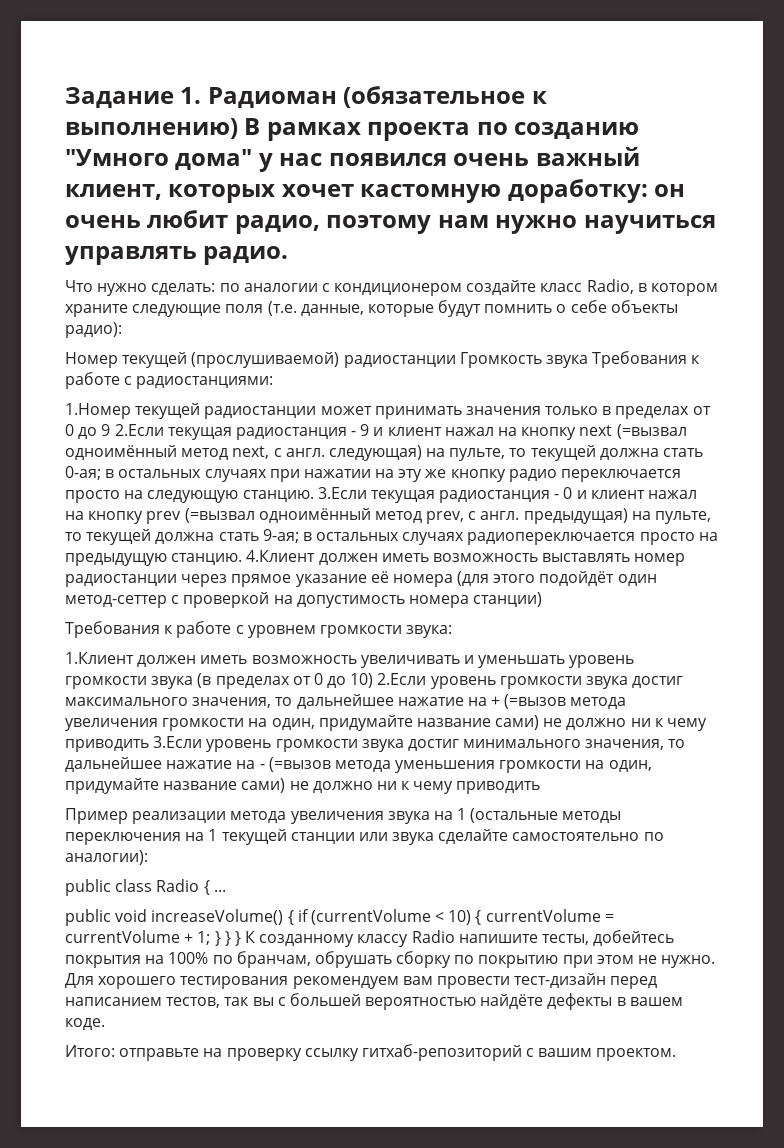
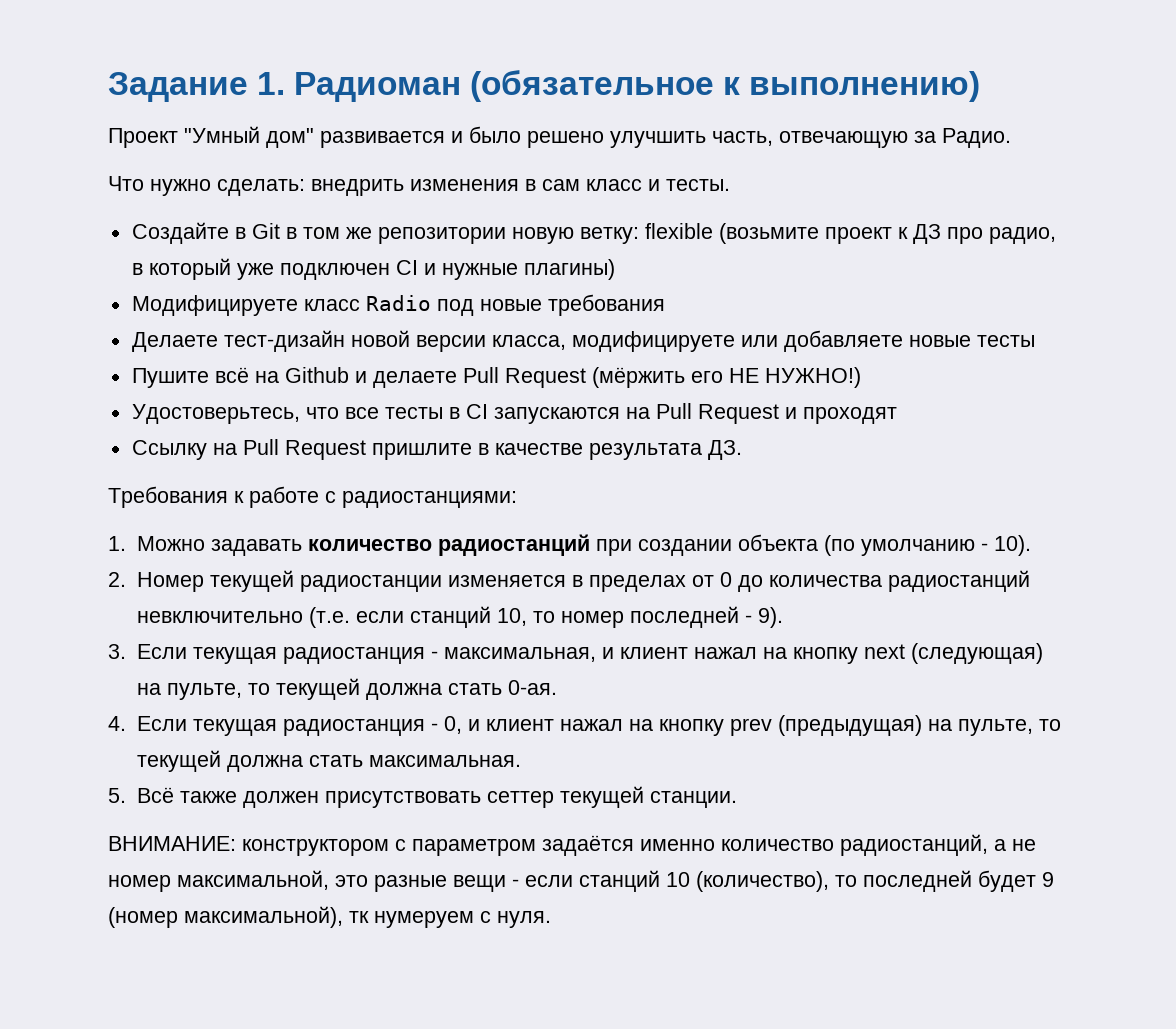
- Задание 1. Радиоман (обязательное к выполнению) В рамках проекта по созданию "Умного дома" у нас появился очень важный клиент, которых хочет кастомную доработку: он очень любит радио, поэтому нам нужно научиться управлять радио.
- Что нужно сделать: по аналогии с кондиционером создайте класс Radio, в котором храните следующие поля (т.е. данные, которые будут помнить о себе объекты радио):
- Номер текущей (прослушиваемой) радиостанции Громкость звука Требования к работе с радиостанциями:
+ Задание 1. Радиоман (обязательное к выполнению)
+ Проект "Умный дом" развивается и было решено улучшить часть, отвечающую за Радио.
+ Что нужно сделать: внедрить изменения в сам класс и тесты.
+ Создайте в Git в том же репозитории новую ветку: flexible (возьмите проект к ДЗ про радио, в который уже подключен CI и нужные плагины)
+ Модифицируете класс Radio под новые требования
+ Делаете тест-дизайн новой версии класса, модифицируете или добавляете новые тесты
+ Пушите всё на Github и делаете Pull Request (мёржить его НЕ НУЖНО!)
+ Удостоверьтесь, что все тесты в CI запускаются на Pull Request и проходят
+ Ссылку на Pull Request пришлите в качестве результата ДЗ.
+ Требования к работе с радиостанциями:
- 1.Номер текущей радиостанции может принимать значения только в пределах от 0 до 9 2.Если текущая радиостанция - 9 и клиент нажал на кнопку next (=вызвал одноимённый метод next, с англ. следующая) на пульте, то текущей должна стать 0-ая; в остальных случаях при нажатии на эту же кнопку радио переключается просто на следующую станцию. 3.Если текущая радиостанция - 0 и клиент нажал на кнопку prev (=вызвал одноимённый метод prev, с англ. предыдущая) на пульте, то текущей должна стать 9-ая; в остальных случаях радиопереключается просто на предыдущую станцию. 4.Клиент должен иметь возможность выставлять номер радиостанции через прямое указание её номера (для этого подойдёт один метод-сеттер с проверкой на допустимость номера станции)
- Требования к работе с уровнем громкости звука:
- 1.Клиент должен иметь возможность увеличивать и уменьшать уровень громкости звука (в пределах от 0 до 10) 2.Если уровень громкости звука достиг максимального значения, то дальнейшее нажатие на + (=вызов метода увеличения громкости на один, придумайте название сами) не должно ни к чему приводить 3.Если уровень громкости звука достиг минимального значения, то дальнейшее нажатие на - (=вызов метода уменьшения громкости на один, придумайте название сами) не должно ни к чему приводить
- Пример реализации метода увеличения звука на 1 (остальные методы переключения на 1 текущей станции или звука сделайте самостоятельно по аналогии):
- public class Radio { ...
- public void increaseVolume() { if (currentVolume < 10) { currentVolume = currentVolume + 1; } } } К созданному классу Radio напишите тесты, добейтесь покрытия на 100% по бранчам, обрушать сборку по покрытию при этом не нужно. Для хорошего тестирования рекомендуем вам провести тест-дизайн перед написанием тестов, так вы с большей вероятностью найдёте дефекты в вашем коде.
- Итого: отправьте на проверку ссылку гитхаб-репозиторий с вашим проектом.
+ 1. Можно задавать количество радиостанций при создании объекта (по умолчанию - 10).
+ 2. Номер текущей радиостанции изменяется в пределах от 0 до количества радиостанций невключительно (т.е. если станций 10, то номер последней - 9).
+ 3. Если текущая радиостанция - максимальная, и клиент нажал на кнопку next (следующая) на пульте, то текущей должна стать 0-ая.
+ 4. Если текущая радиостанция - 0, и клиент нажал на кнопку prev (предыдущая) на пульте, то текущей должна стать максимальная.
+ 5. Всё также должен присутствовать сеттер текущей станции.
+ ВНИМАНИЕ: конструктором с параметром задаётся именно количество радиостанций, а не номер максимальной, это разные вещи - если станций 10 (количество), то последней будет 9 (номер максимальной), тк нумеруем с нуля.

